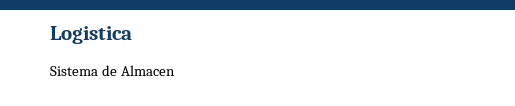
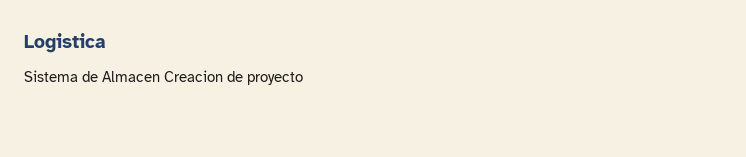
- Sistema de Almacen
+ Sistema de Almacen Creacion de proyecto

